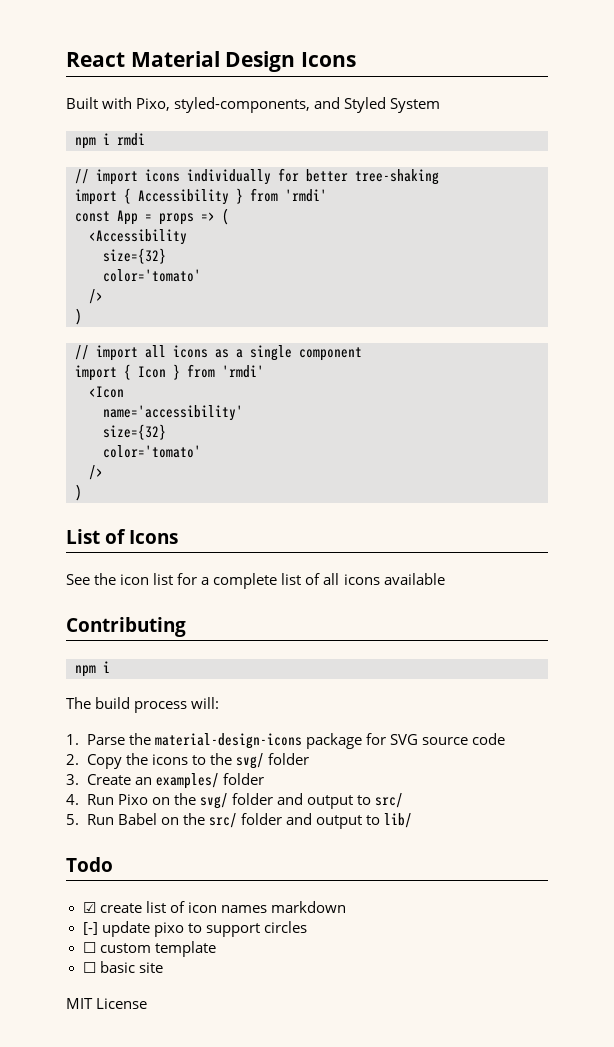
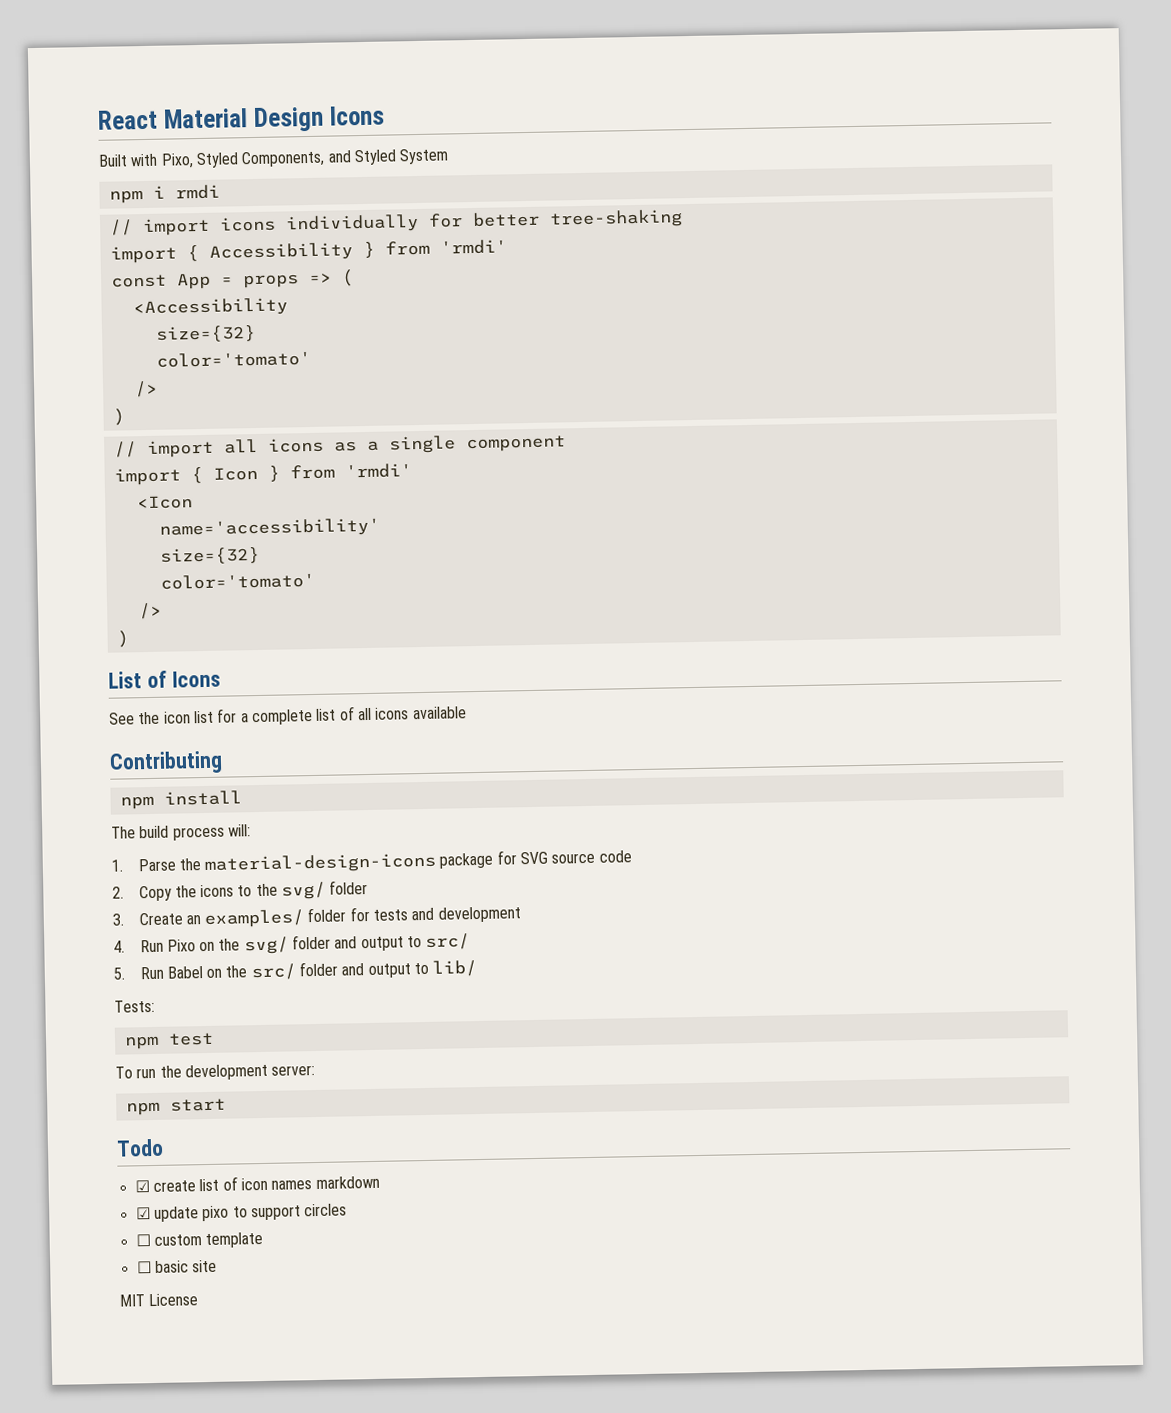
- Built with Pixo, styled-components, and Styled System
+ Built with Pixo, Styled Components, and Styled System
  Contributing
- npm i
+ npm install
- 3. Create an examples/ folder
+ 3. Create an examples/ folder for tests and development
+ Tests:
+ npm test
+ To run the development server:
+ npm start
- [-] update pixo to support circles
+ ☑ update pixo to support circles

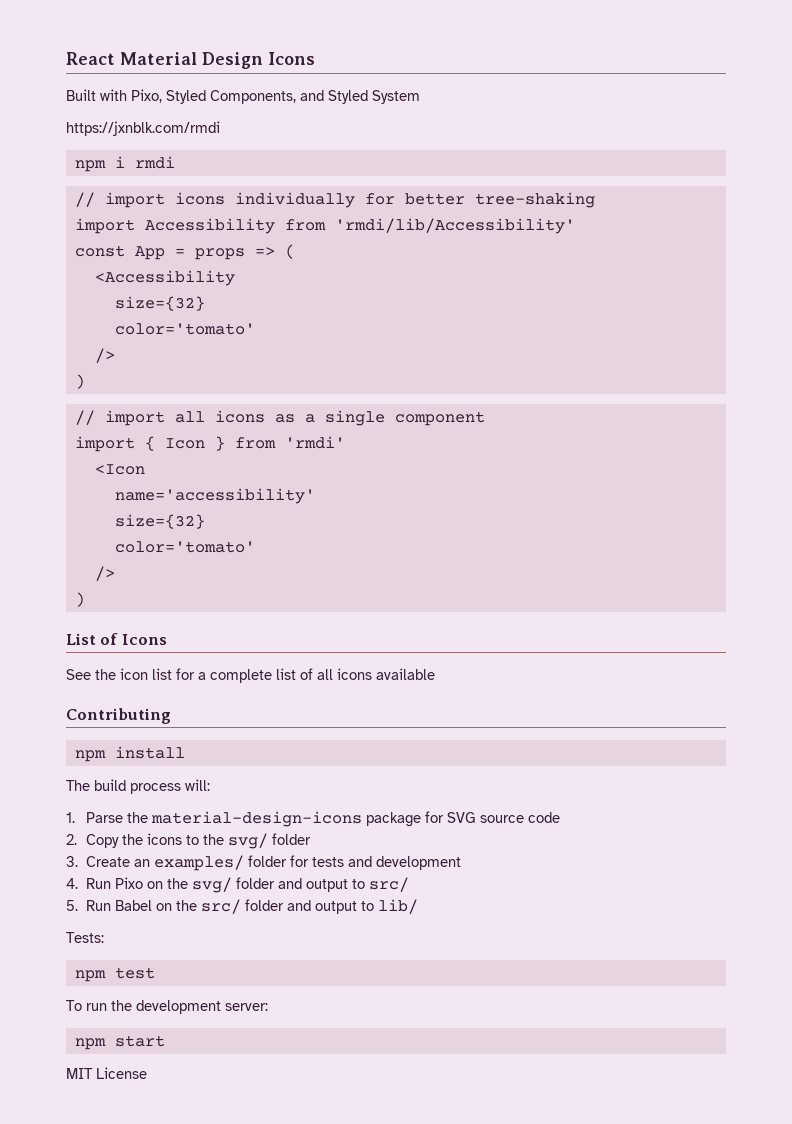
+ https://jxnblk.com/rmdi
- import { Accessibility } from 'rmdi'
+ import Accessibility from 'rmdi/lib/Accessibility'
- Todo
- ☑ create list of icon names markdown
- ☑ update pixo to support circles
- ☐ custom template
- ☐ basic site

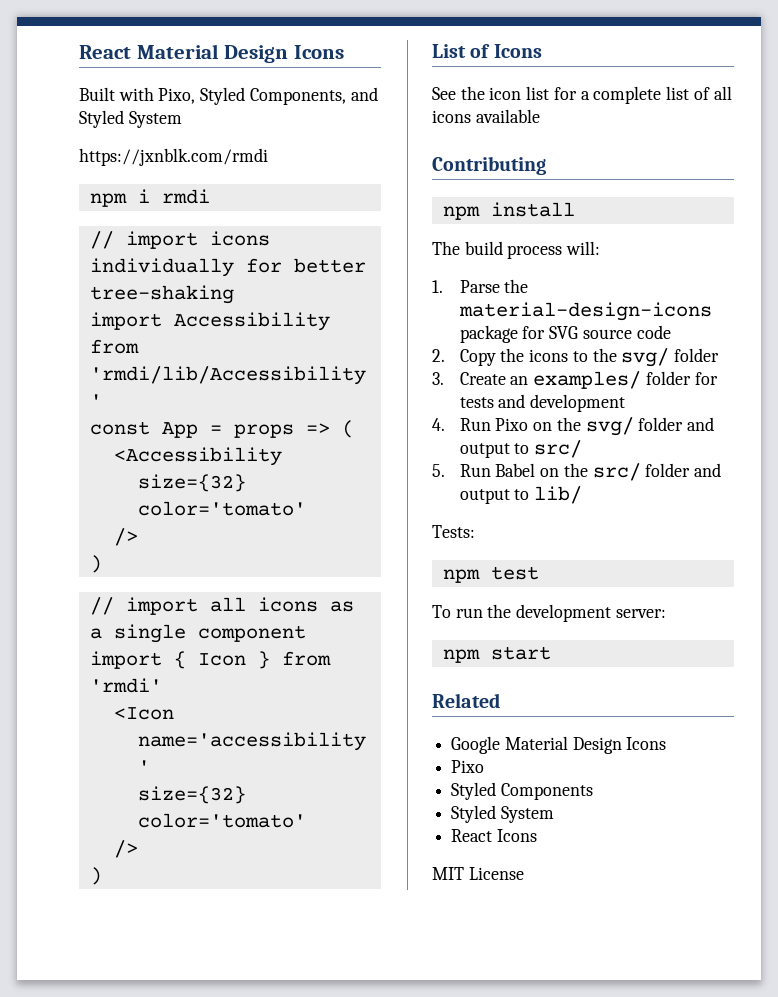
+ Related
+ Google Material Design Icons
+ Pixo
+ Styled Components
+ Styled System
+ React Icons

